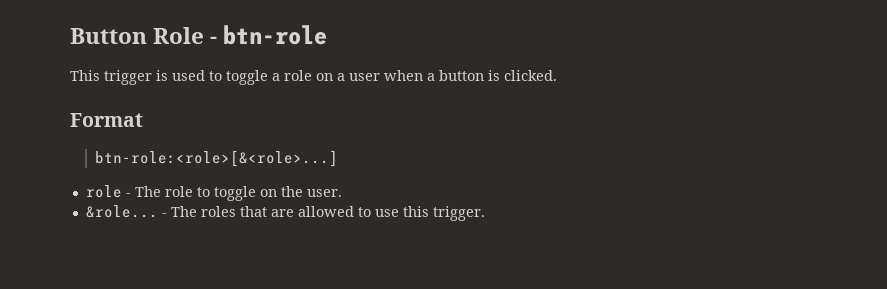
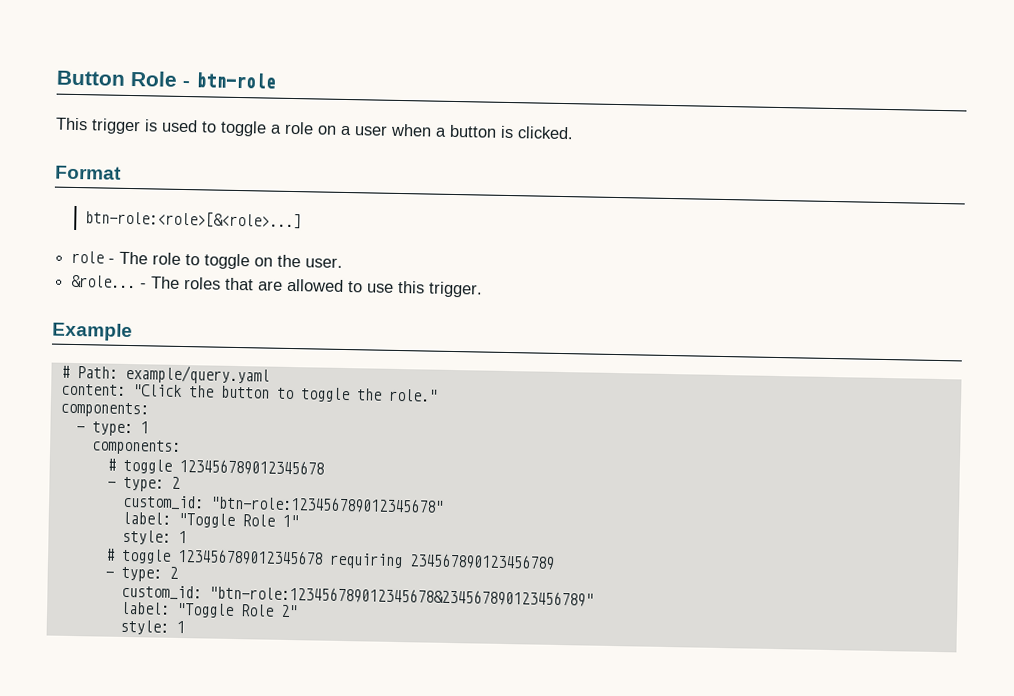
+ Example
+ # Path: example/query.yaml
+ content: "Click the button to toggle the role."
+ components:
+ - type: 1
+ components:
+ # toggle 123456789012345678
+ - type: 2
+ custom_id: "btn-role:123456789012345678"
+ label: "Toggle Role 1"
+ style: 1
+ # toggle 123456789012345678 requiring 234567890123456789
+ - type: 2
+ custom_id: "btn-role:123456789012345678&234567890123456789"
+ label: "Toggle Role 2"
+ style: 1

